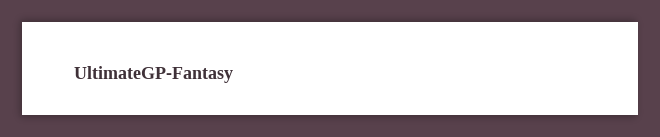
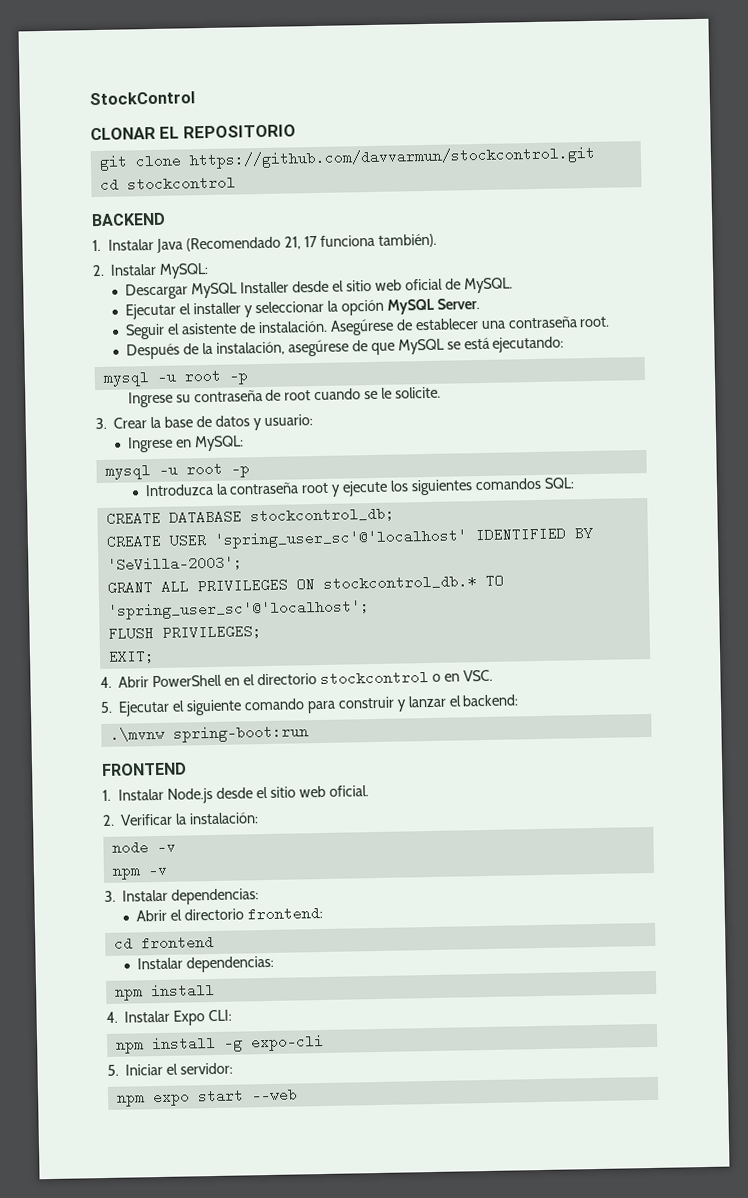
- UltimateGP-Fantasy
+ StockControl
+ CLONAR EL REPOSITORIO
+ git clone https://github.com/davvarmun/stockcontrol.git
+ cd stockcontrol
+ BACKEND
+ 1. Instalar Java (Recomendado 21, 17 funciona también).
+ 2. Instalar MySQL:
+ Descargar MySQL Installer desde el sitio web oficial de MySQL.
+ Ejecutar el installer y seleccionar la opción MySQL Server.
+ Seguir el asistente de instalación. Asegúrese de establecer una contraseña root.
+ Después de la instalación, asegúrese de que MySQL se está ejecutando:
+ mysql -u root -p
+ Ingrese su contraseña de root cuando se le solicite.
+ 3. Crear la base de datos y usuario:
+ Ingrese en MySQL:
+ mysql -u root -p
+ Introduzca la contraseña root y ejecute los siguientes comandos SQL:
+ CREATE DATABASE stockcontrol_db;
+ CREATE USER 'spring_user_sc'@'localhost' IDENTIFIED BY 'SeVilla-2003';
+ GRANT ALL PRIVILEGES ON stockcontrol_db.* TO 'spring_user_sc'@'localhost';
+ FLUSH PRIVILEGES;
+ EXIT;
+ 4. Abrir PowerShell en el directorio stockcontrol o en VSC.
+ 5. Ejecutar el siguiente comando para construir y lanzar el backend:
+ .\mvnw spring-boot:run
+ FRONTEND
+ 1. Instalar Node.js desde el sitio web oficial.
+ 2. Verificar la instalación:
+ node -v
+ npm -v
+ 3. Instalar dependencias:
+ Abrir el directorio frontend:
+ cd frontend
+ Instalar dependencias:
+ npm install
+ 4. Instalar Expo CLI:
+ npm install -g expo-cli
+ 5. Iniciar el servidor:
+ npm expo start --web

